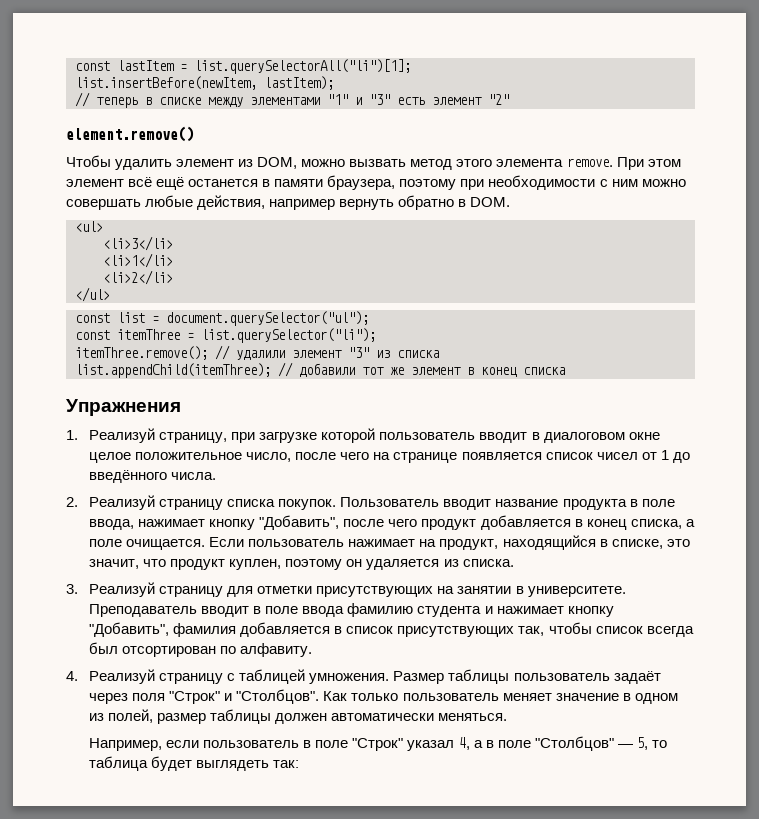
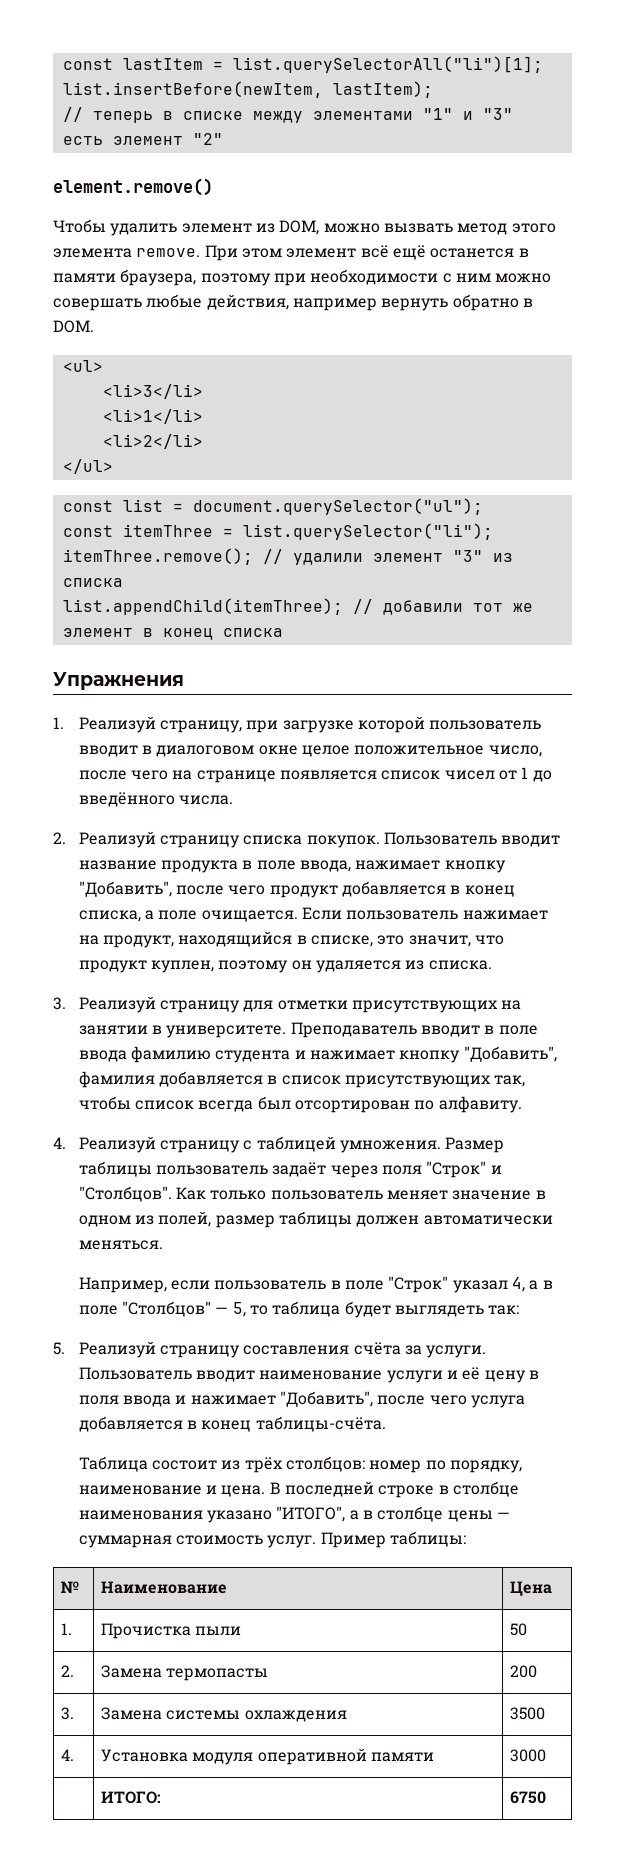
+ 5. Реализуй страницу составления счёта за услуги. Пользователь вводит наименование услуги и её цену в поля ввода и нажимает "Добавить", после чего услуга добавляется в конец таблицы-счёта.
+ Таблица состоит из трёх столбцов: номер по порядку, наименование и цена. В последней строке в столбце наименования указано "ИТОГО", а в столбце цены — суммарная стоимость услуг. Пример таблицы:
+ № | Наименование | Цена
+ 1. | Прочистка пыли | 50
+ 2. | Замена термопасты | 200
+ 3. | Замена системы охлаждения | 3500
+ 4. | Установка модуля оперативной памяти | 3000
+ | ИТОГО: | 6750

